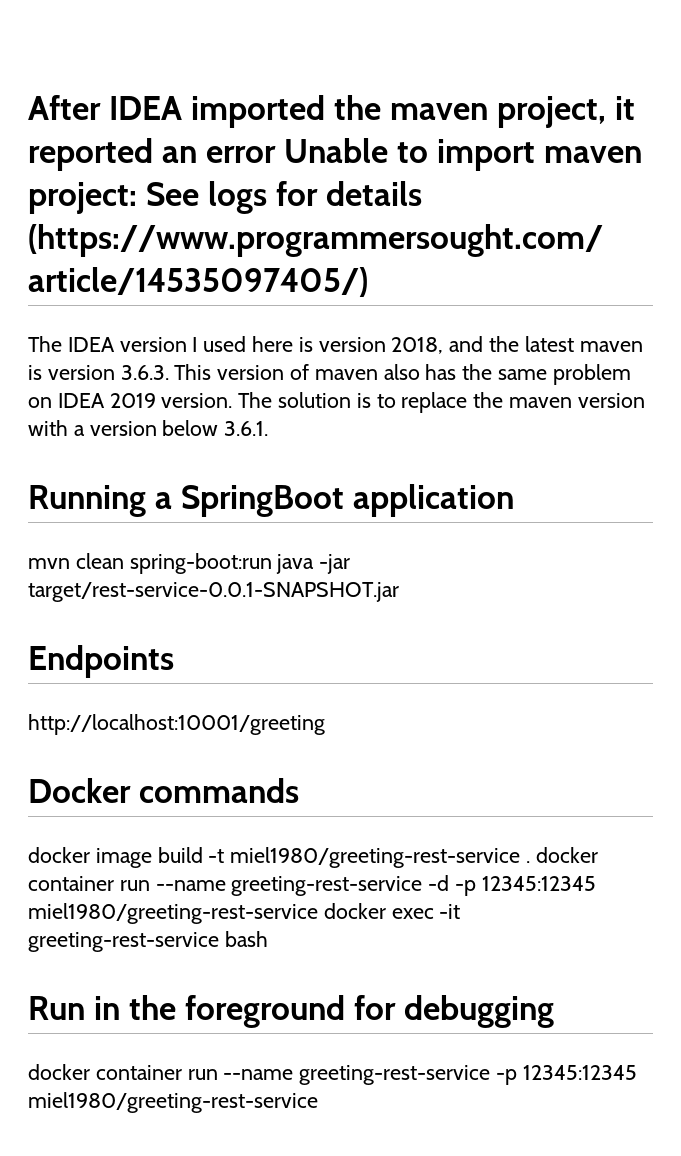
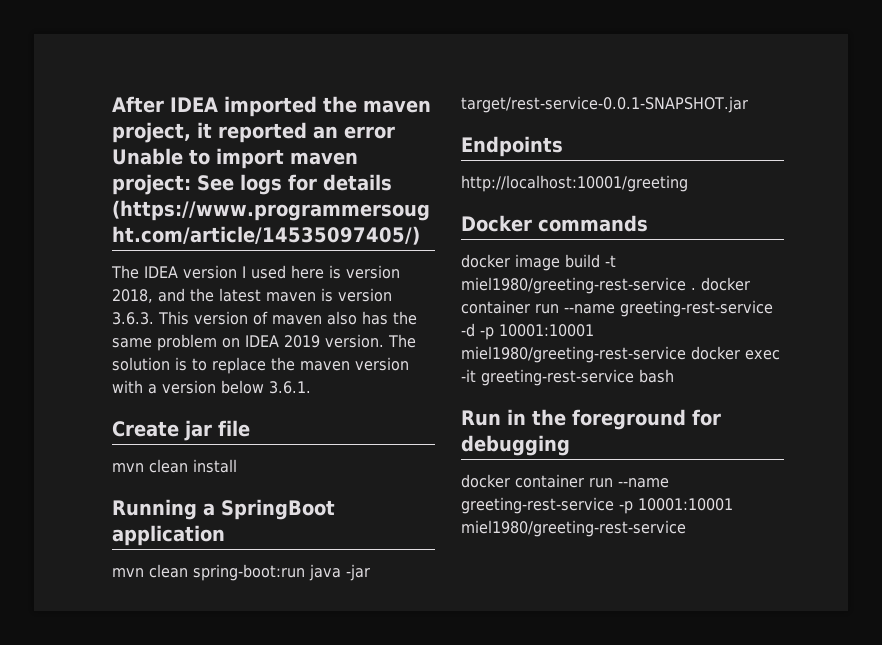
+ Create jar file
+ mvn clean install
- docker image build -t miel1980/greeting-rest-service . docker container run --name greeting-rest-service -d -p 12345:12345 miel1980/greeting-rest-service docker exec -it greeting-rest-service bash
+ docker image build -t miel1980/greeting-rest-service . docker container run --name greeting-rest-service -d -p 10001:10001 miel1980/greeting-rest-service docker exec -it greeting-rest-service bash
- docker container run --name greeting-rest-service -p 12345:12345 miel1980/greeting-rest-service
+ docker container run --name greeting-rest-service -p 10001:10001 miel1980/greeting-rest-service

